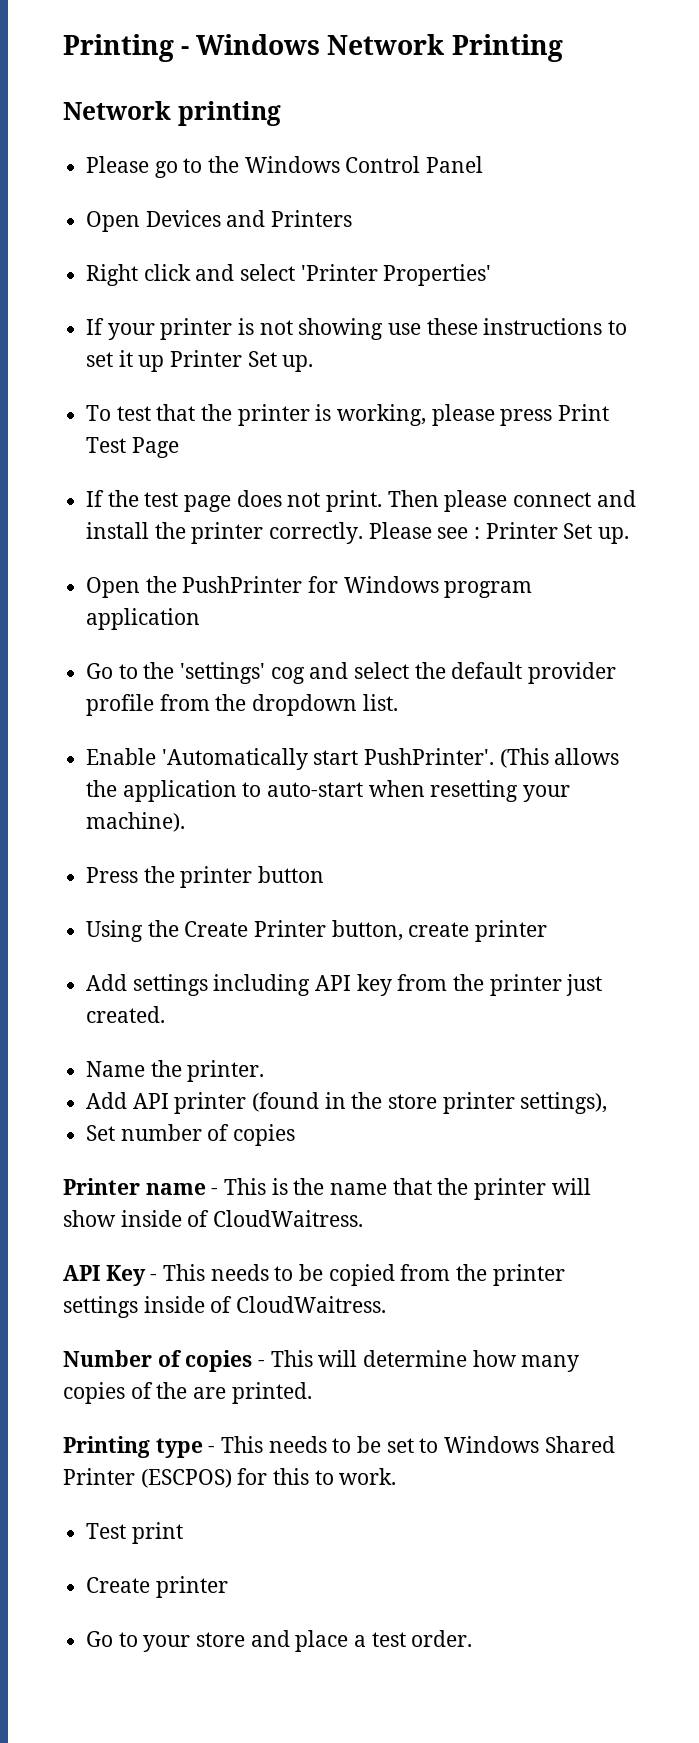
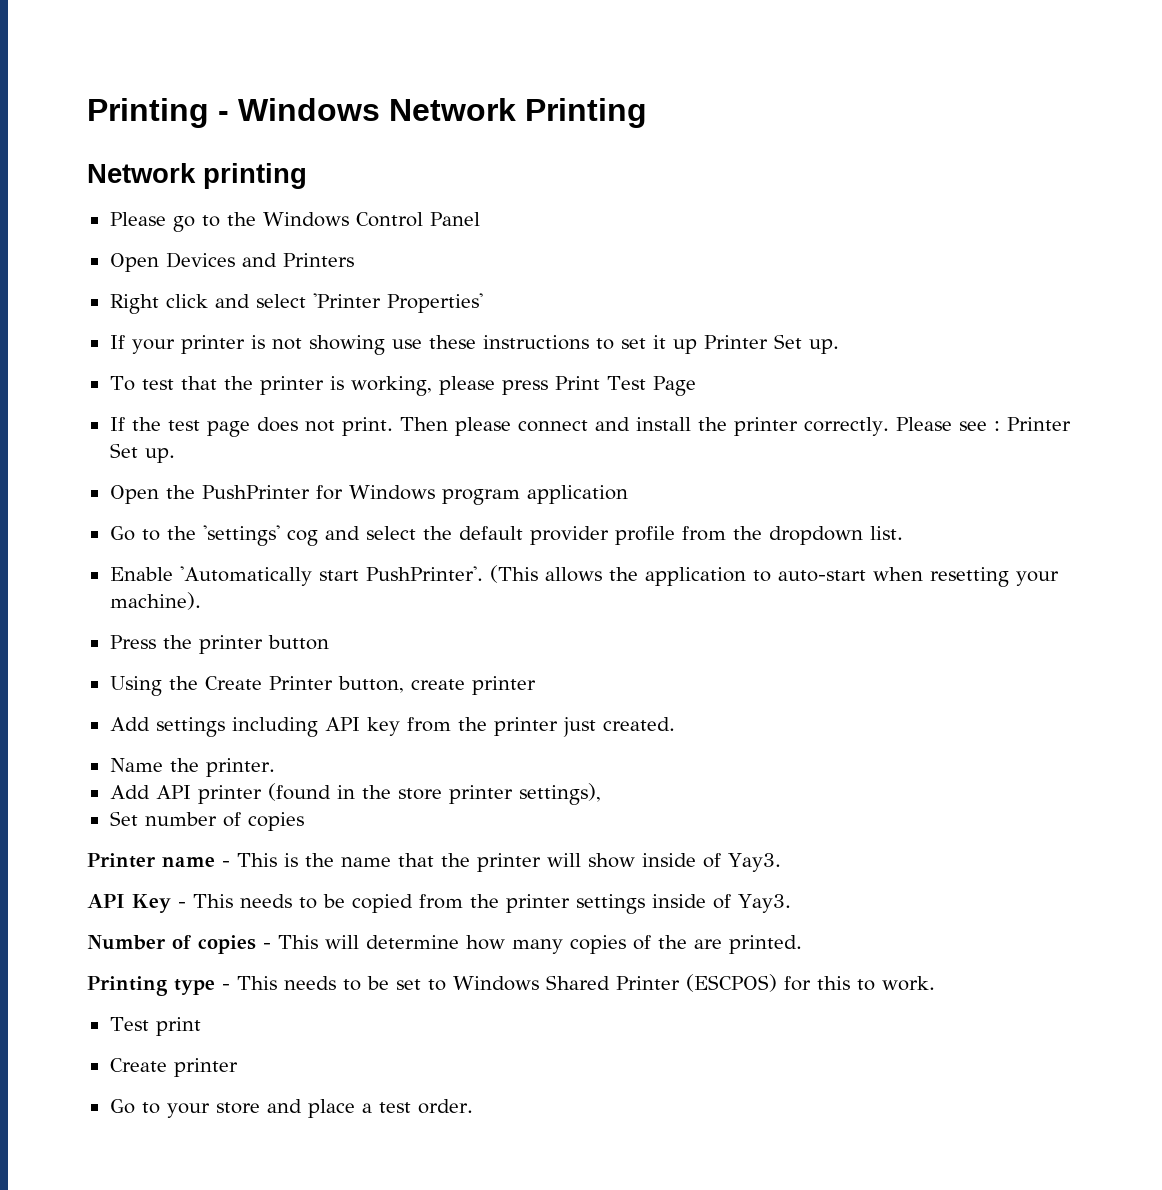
- Printer name - This is the name that the printer will show inside of CloudWaitress.
+ Printer name - This is the name that the printer will show inside of Yay3.
- API Key - This needs to be copied from the printer settings inside of CloudWaitress.
+ API Key - This needs to be copied from the printer settings inside of Yay3.

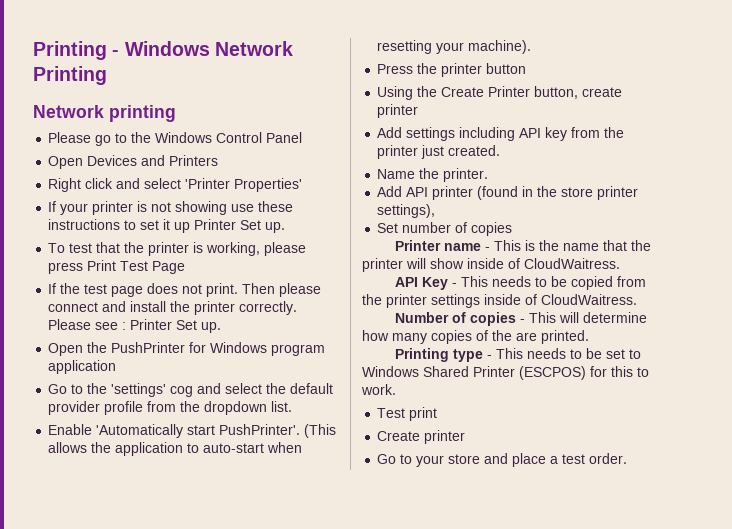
- Printer name - This is the name that the printer will show inside of Yay3.
+ Printer name - This is the name that the printer will show inside of CloudWaitress.
- API Key - This needs to be copied from the printer settings inside of Yay3.
+ API Key - This needs to be copied from the printer settings inside of CloudWaitress.

